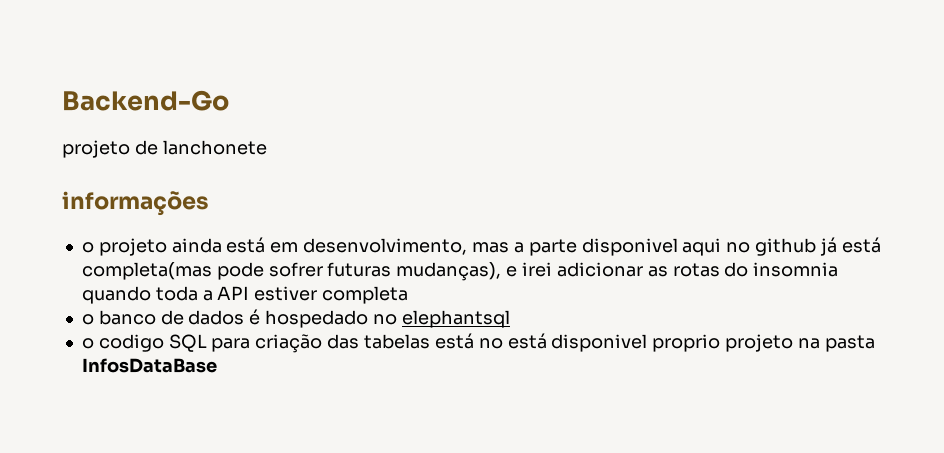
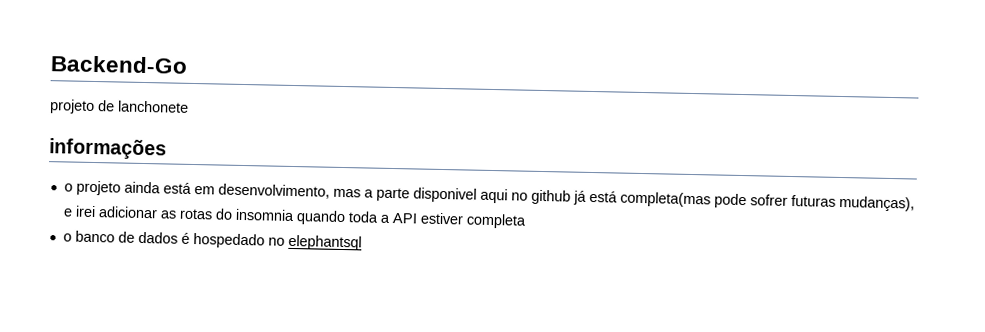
- o codigo SQL para criação das tabelas está no está disponivel proprio projeto na pasta InfosDataBase

